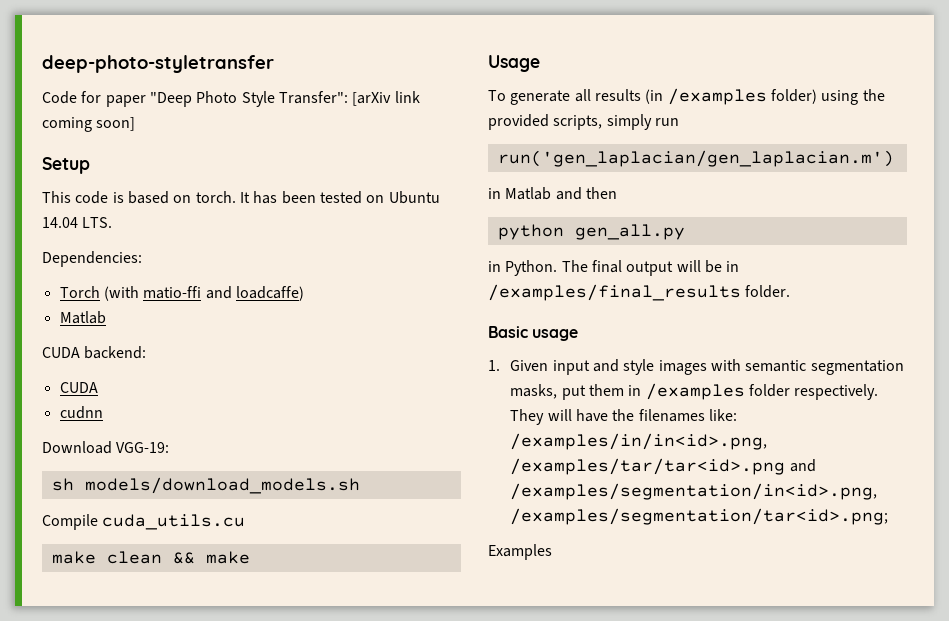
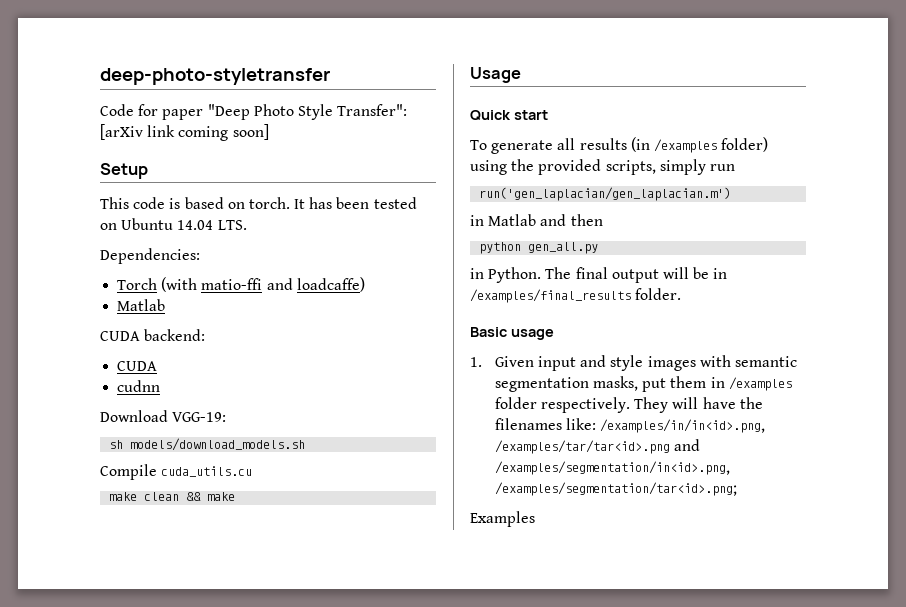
+ Quick start

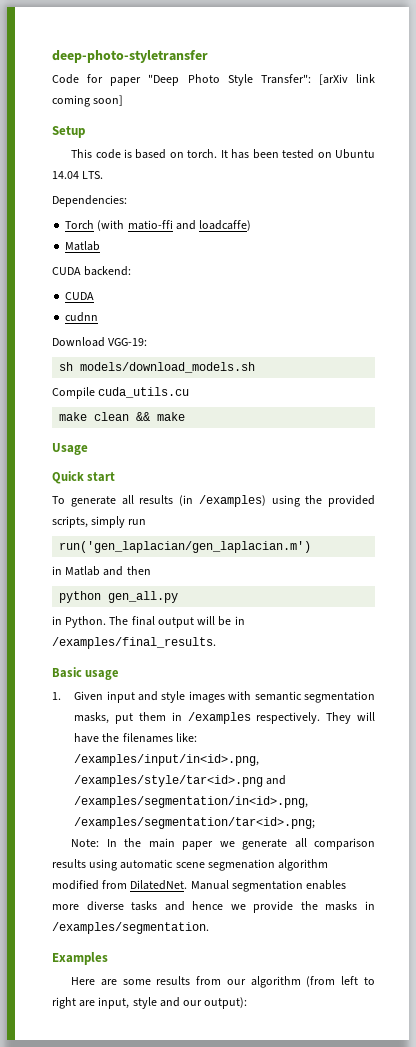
- To generate all results (in /examples folder) using the provided scripts, simply run
+ To generate all results (in /examples) using the provided scripts, simply run
- The final output will be in /examples/final_results folder.
+ The final output will be in /examples/final_results.
- 1. Given input and style images with semantic segmentation masks, put them in /examples folder respectively.
+ 1. Given input and style images with semantic segmentation masks, put them in /examples respectively.
- They will have the filenames like: /examples/in/in<id>.png, /examples/tar/tar<id>.png and /examples/segmentation/in<id>.png, /examples/segmentation/tar<id>.png;
+ They will have the filenames like: /examples/input/in<id>.png, /examples/style/tar<id>.png and /examples/segmentation/in<id>.png, /examples/segmentation/tar<id>.png;
+ Note: In the main paper we generate all comparison results using automatic scene segmenation algorithm modified from DilatedNet. Manual segmentation enables more diverse tasks and hence we provide the masks in /examples/segmentation.
  Examples
+ Here are some results from our algorithm (from left to right are input, style and our output):

